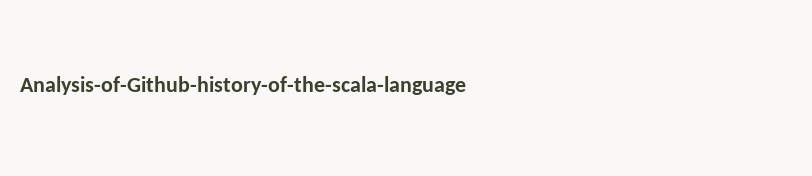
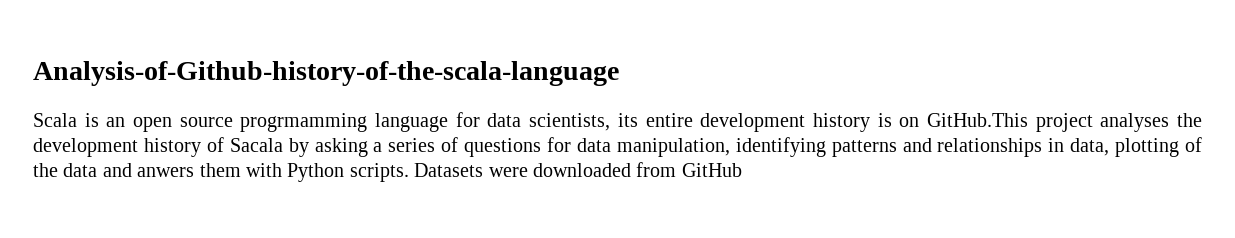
+ Scala is an open source progrmamming language for data scientists, its entire development history is on GitHub.This project analyses the development history of Sacala by asking a series of questions for data manipulation, identifying patterns and relationships in data, plotting of the data and anwers them with Python scripts. Datasets were downloaded from GitHub

